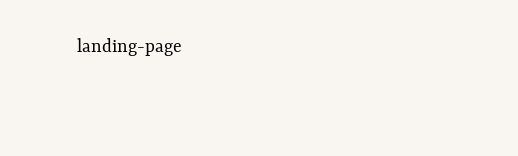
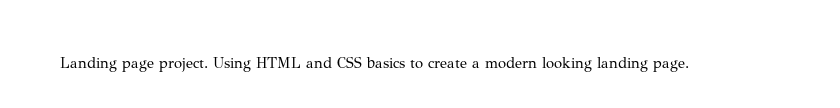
- landing-page
+ Landing page project. Using HTML and CSS basics to create a modern looking landing page.

